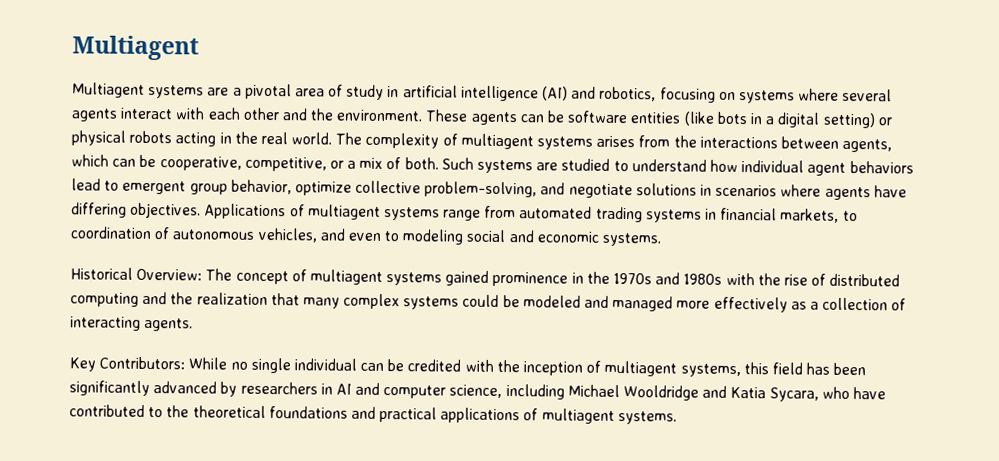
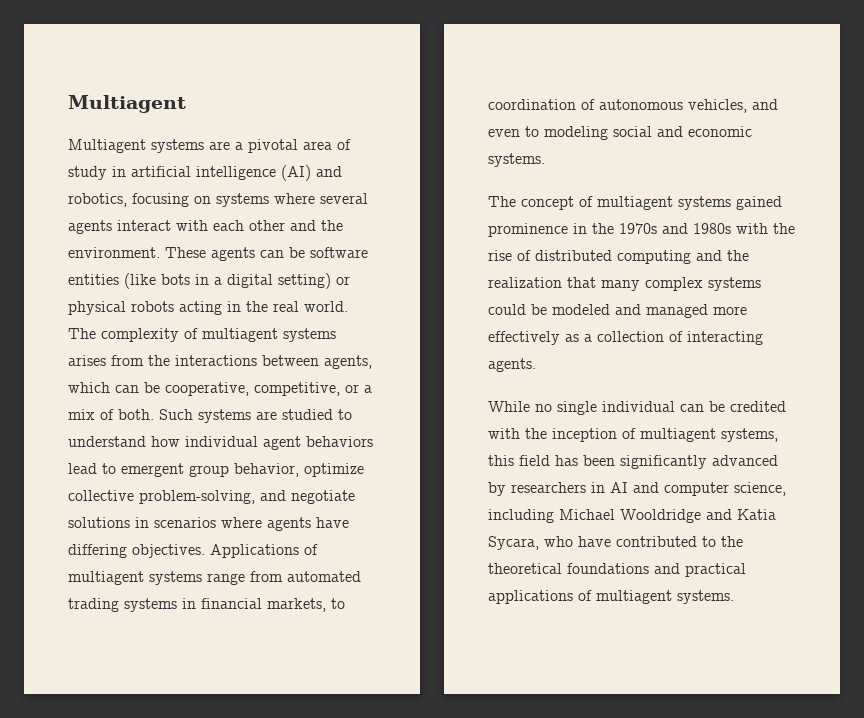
- Historical Overview: The concept of multiagent systems gained prominence in the 1970s and 1980s with the rise of distributed computing and the realization that many complex systems could be modeled and managed more effectively as a collection of interacting agents.
+ The concept of multiagent systems gained prominence in the 1970s and 1980s with the rise of distributed computing and the realization that many complex systems could be modeled and managed more effectively as a collection of interacting agents.
- Key Contributors: While no single individual can be credited with the inception of multiagent systems, this field has been significantly advanced by researchers in AI and computer science, including Michael Wooldridge and Katia Sycara, who have contributed to the theoretical foundations and practical applications of multiagent systems.
+ While no single individual can be credited with the inception of multiagent systems, this field has been significantly advanced by researchers in AI and computer science, including Michael Wooldridge and Katia Sycara, who have contributed to the theoretical foundations and practical applications of multiagent systems.

